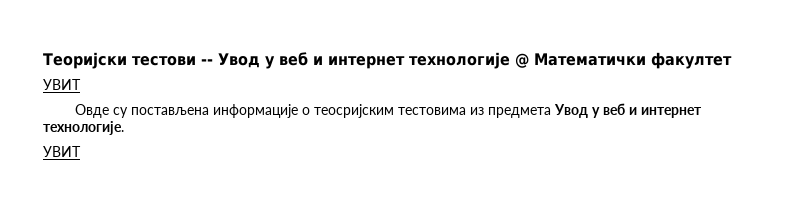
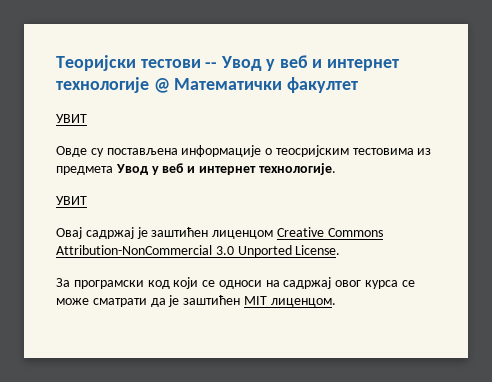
+ Овај садржај је заштићен лиценцом Creative Commons Attribution-NonCommercial 3.0 Unported License.
+ За програмски код који се односи на садржај овог курса се може сматрати да је заштићен MIT лиценцом.

